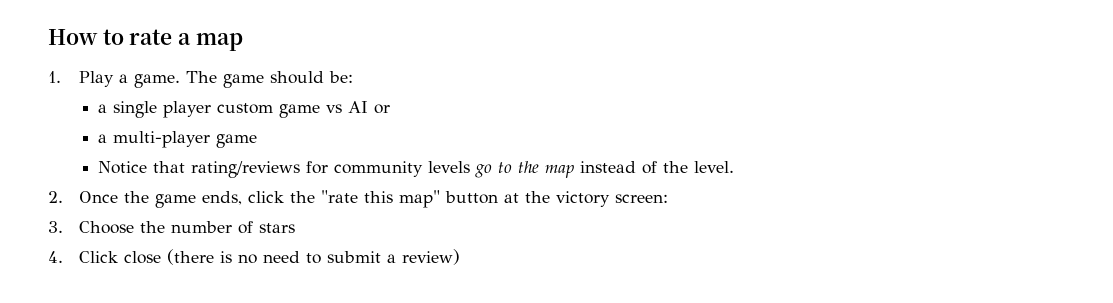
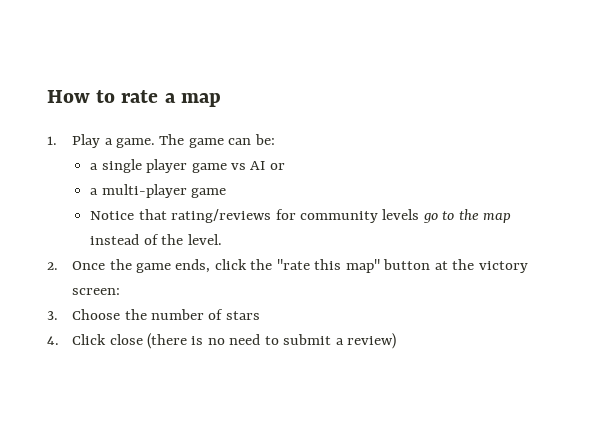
- The game should be:
+ The game can be:
- a single player custom game vs AI or
+ a single player game vs AI or

